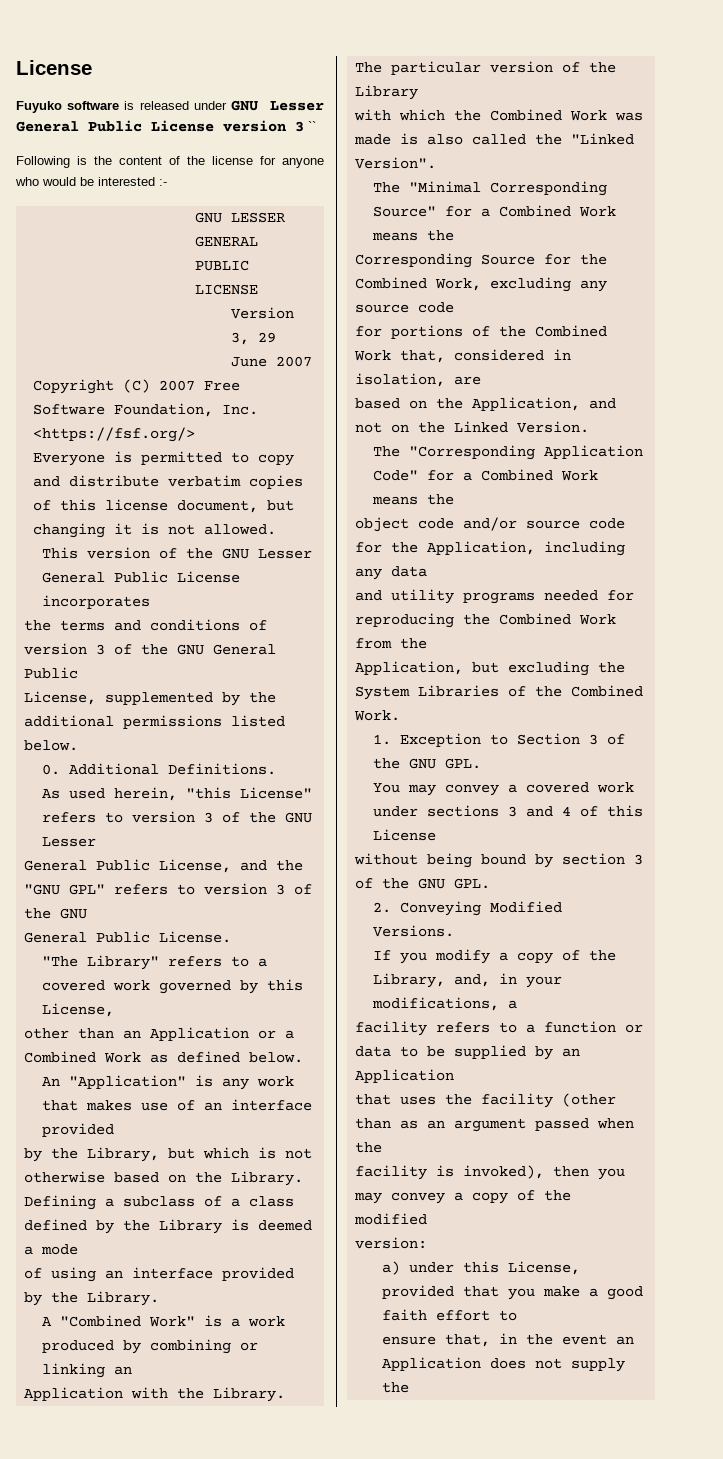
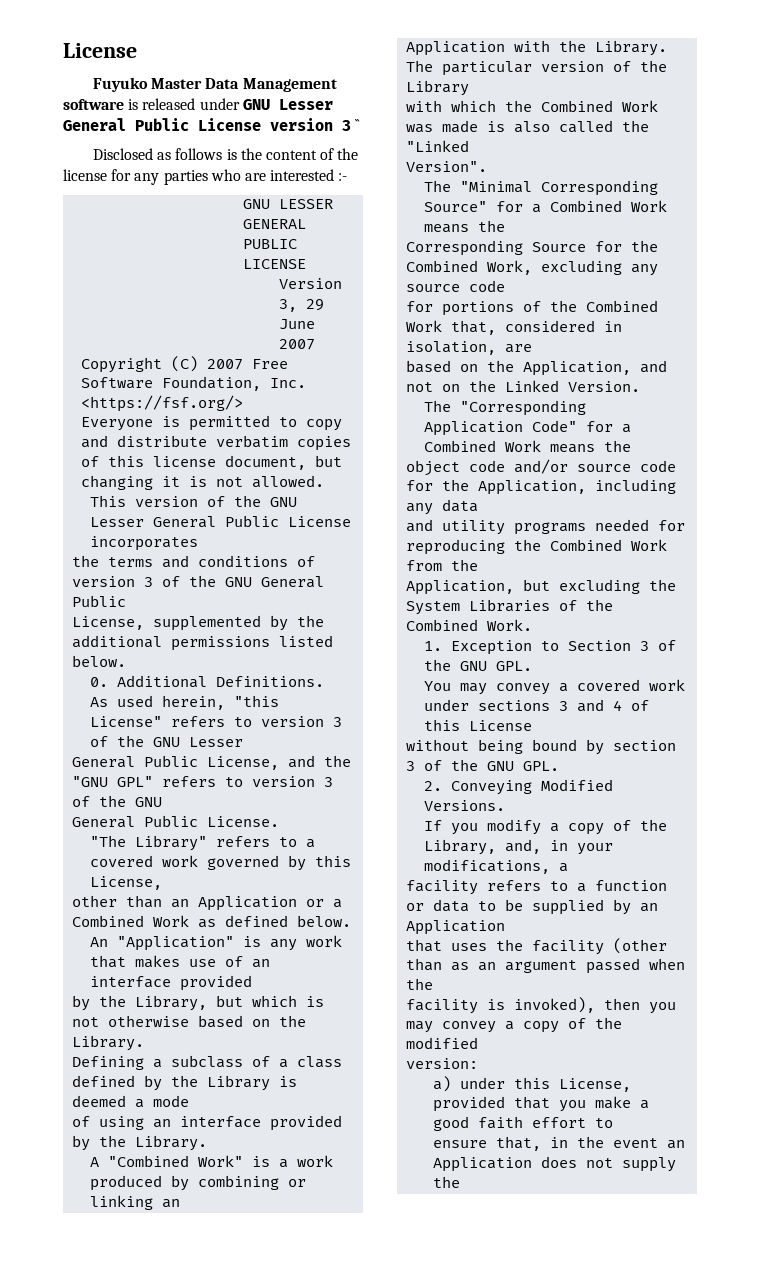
- Fuyuko software is released under GNU Lesser General Public License version 3 ``
+ Fuyuko Master Data Management software is released under GNU Lesser General Public License version 3 ``
- Following is the content of the license for anyone who would be interested :-
+ Disclosed as follows is the content of the license for any parties who are interested :-

